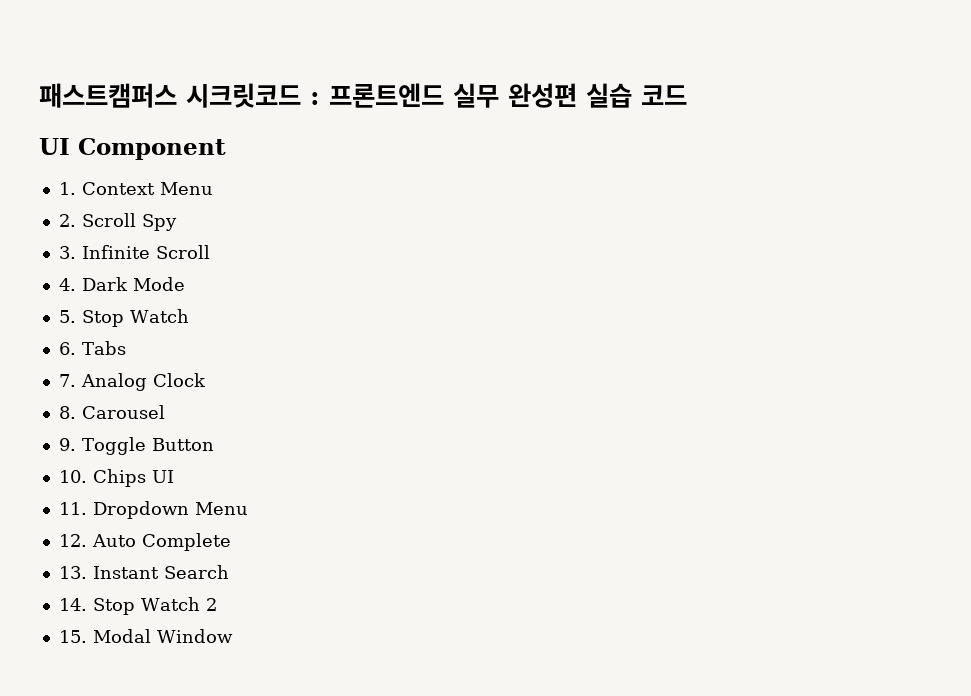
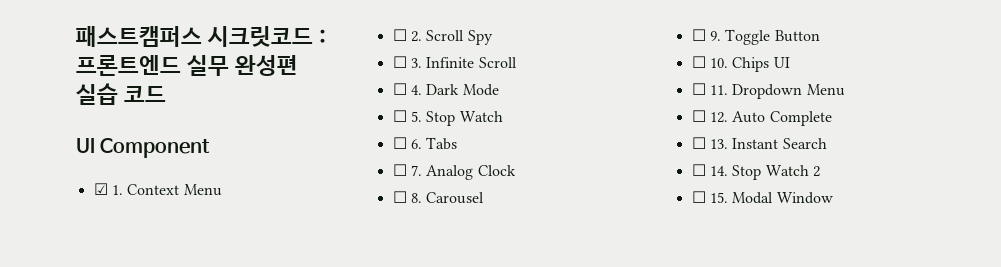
- 1. Context Menu
+ ☑ 1. Context Menu
- 2. Scroll Spy
+ ☐ 2. Scroll Spy
- 3. Infinite Scroll
+ ☐ 3. Infinite Scroll
- 4. Dark Mode
+ ☐ 4. Dark Mode
- 5. Stop Watch
+ ☐ 5. Stop Watch
- 6. Tabs
+ ☐ 6. Tabs
- 7. Analog Clock
+ ☐ 7. Analog Clock
- 8. Carousel
+ ☐ 8. Carousel
- 9. Toggle Button
+ ☐ 9. Toggle Button
- 10. Chips UI
+ ☐ 10. Chips UI
- 11. Dropdown Menu
+ ☐ 11. Dropdown Menu
- 12. Auto Complete
+ ☐ 12. Auto Complete
- 13. Instant Search
+ ☐ 13. Instant Search
- 14. Stop Watch 2
+ ☐ 14. Stop Watch 2
- 15. Modal Window
+ ☐ 15. Modal Window

